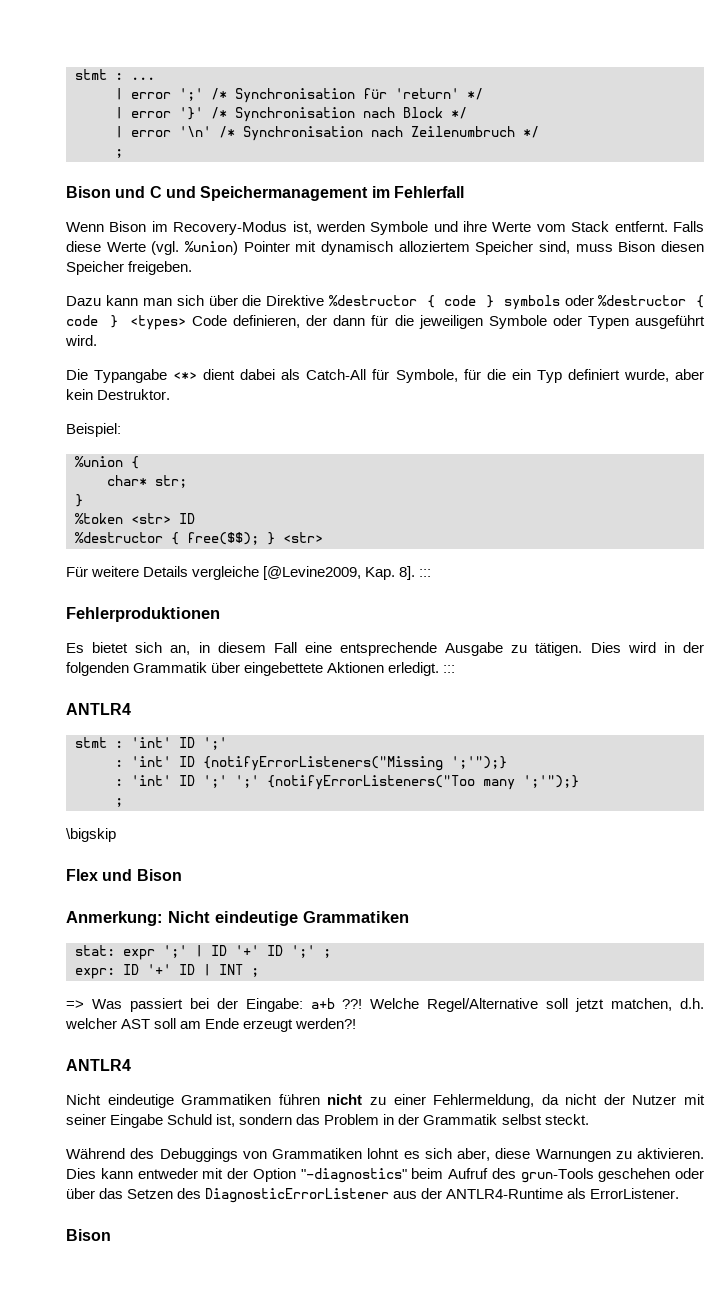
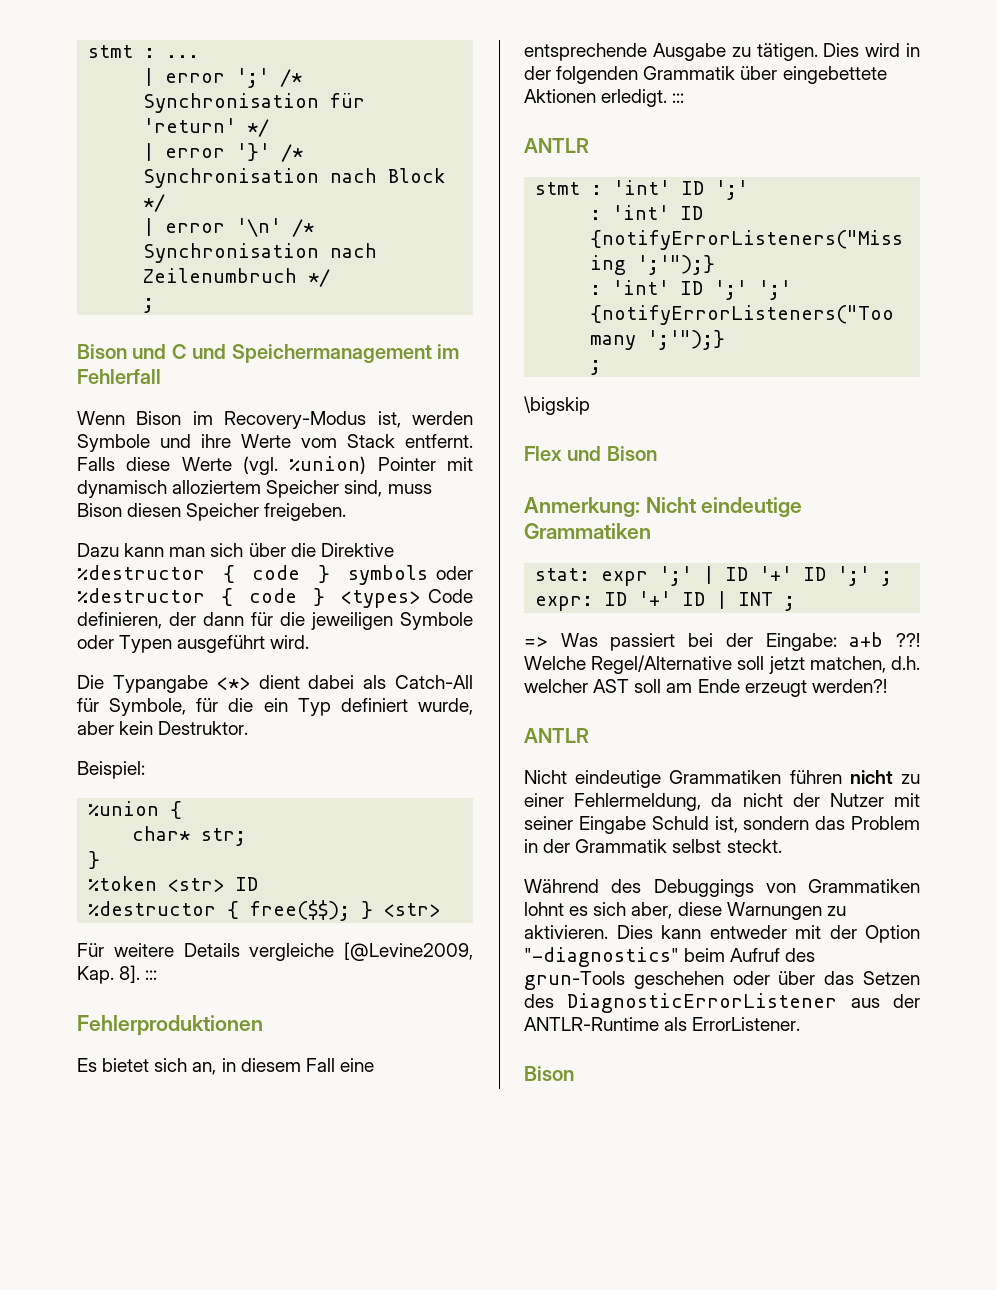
  Dies wird in der folgenden Grammatik über eingebettete Aktionen erledigt. :::
- ANTLR4
+ ANTLR
  Welche Regel/Alternative soll jetzt matchen, d.h. welcher AST soll am Ende erzeugt werden?!
- ANTLR4
+ ANTLR
- Dies kann entweder mit der Option "-diagnostics" beim Aufruf des grun-Tools geschehen oder über das Setzen des DiagnosticErrorListener aus der ANTLR4-Runtime als ErrorListener.
+ Dies kann entweder mit der Option "-diagnostics" beim Aufruf des grun-Tools geschehen oder über das Setzen des DiagnosticErrorListener aus der ANTLR-Runtime als ErrorListener.

